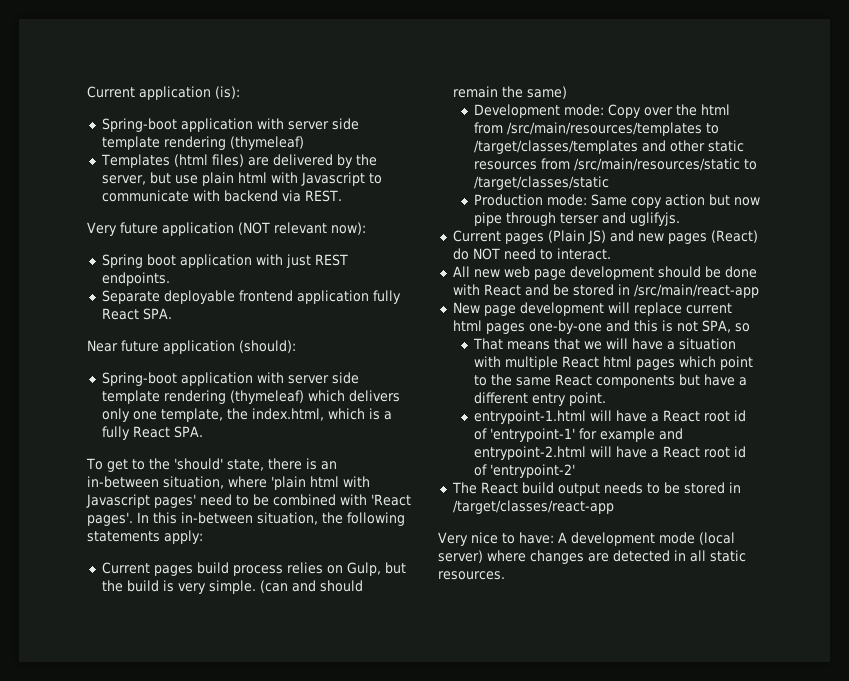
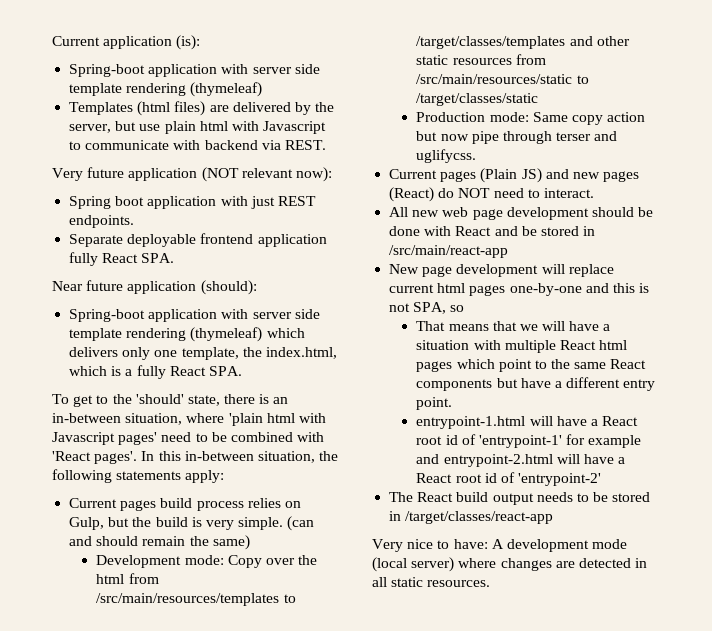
- Production mode: Same copy action but now pipe through terser and uglifyjs.
+ Production mode: Same copy action but now pipe through terser and uglifycss.

